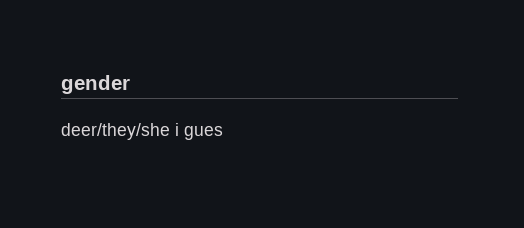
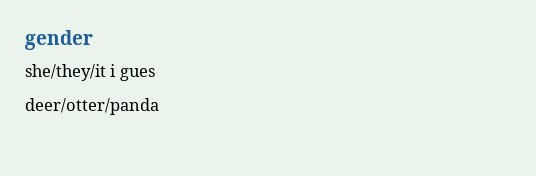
- deer/they/she i gues
+ she/they/it i gues
+ deer/otter/panda

